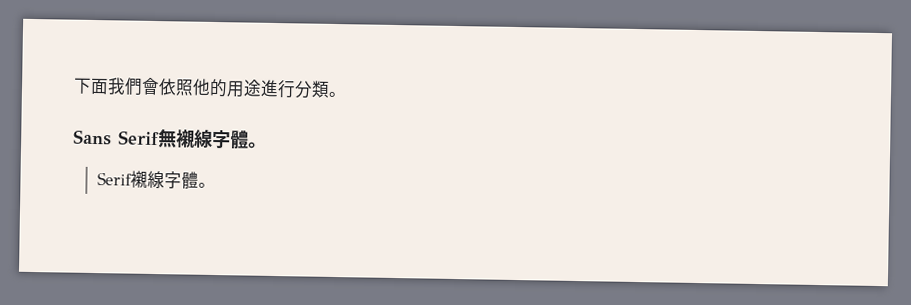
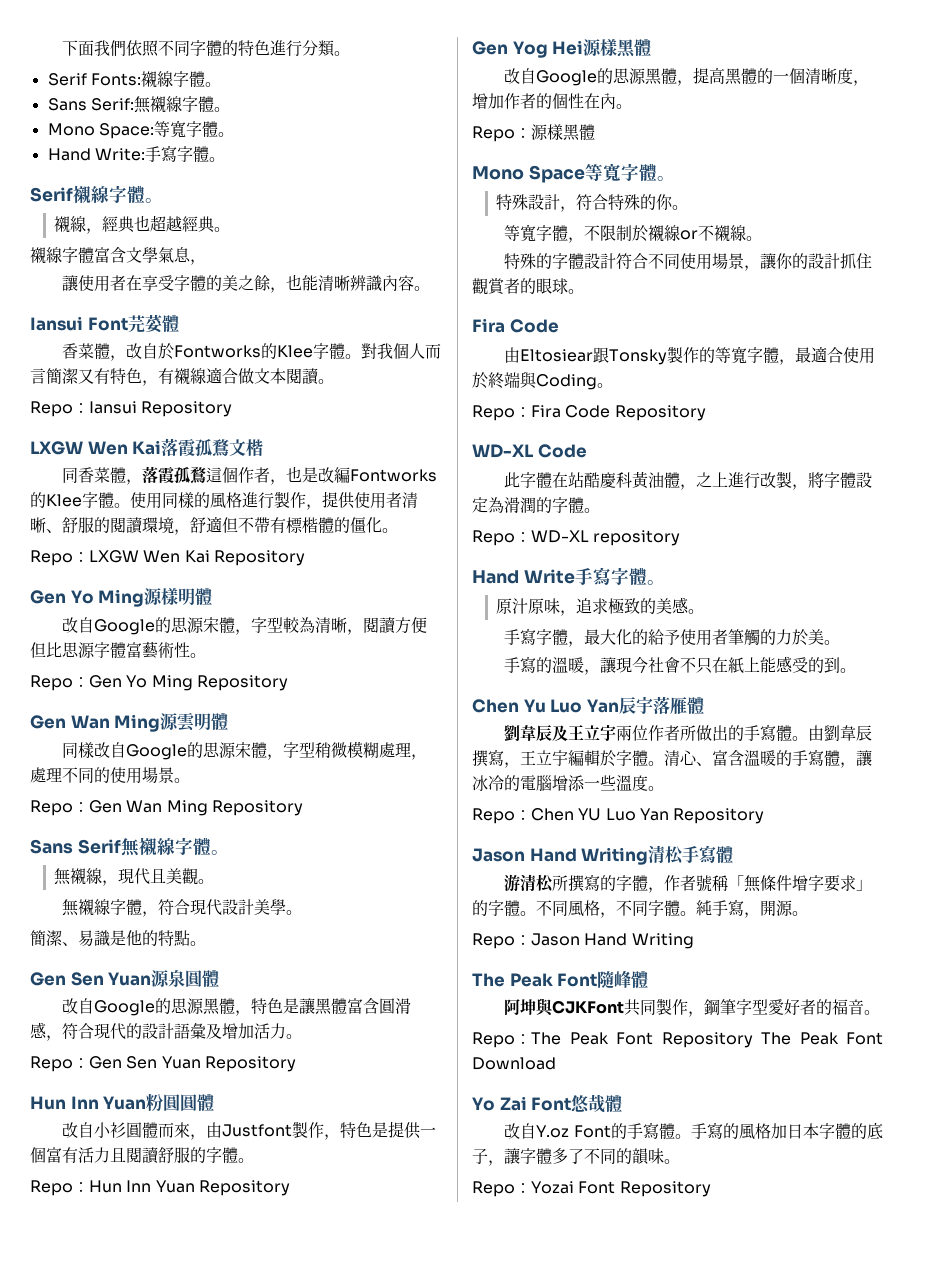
- 下面我們會依照他的用途進行分類。
+ 下面我們依照不同字體的特色進行分類。
+ Serif Fonts:襯線字體。
+ Sans Serif:無襯線字體。
+ Mono Space:等寬字體。
+ Hand Write:手寫字體。
+ Serif襯線字體。
+ 襯線，經典也超越經典。
+ 襯線字體富含文學氣息，
+ 讓使用者在享受字體的美之餘，也能清晰辨識內容。
+ Iansui Font芫荽體
+ 香菜體，改自於Fontworks的Klee字體。對我個人而言簡潔又有特色，有襯線適合做文本閱讀。
+ Repo：Iansui Repository
+ LXGW Wen Kai落霞孤鶩文楷
+ 同香菜體，落霞孤鶩這個作者，也是改編Fontworks的Klee字體。使用同樣的風格進行製作，提供使用者清晰、舒服的閱讀環境，舒適但不帶有標楷體的僵化。
+ Repo：LXGW Wen Kai Repository
+ Gen Yo Ming源樣明體
+ 改自Google的思源宋體，字型較為清晰，閱讀方便但比思源字體富藝術性。
+ Repo：Gen Yo Ming Repository
+ Gen Wan Ming源雲明體
+ 同樣改自Google的思源宋體，字型稍微模糊處理，處理不同的使用場景。
+ Repo：Gen Wan Ming Repository
- Serif襯線字體。
+ 無襯線，現代且美觀。
+ 無襯線字體，符合現代設計美學。
+ 簡潔、易識是他的特點。
+ Gen Sen Yuan源泉圓體
+ 改自Google的思源黑體，特色是讓黑體富含圓滑感，符合現代的設計語彙及增加活力。
+ Repo：Gen Sen Yuan Repository
+ Hun Inn Yuan粉圓圓體
+ 改自小衫圓體而來，由Justfont製作，特色是提供一個富有活力且閱讀舒服的字體。
+ Repo：Hun Inn Yuan Repository
+ Gen Yog Hei源樣黑體
+ 改自Google的思源黑體，提高黑體的一個清晰度，增加作者的個性在內。
+ Repo：源樣黑體
+ Mono Space等寬字體。
+ 特殊設計，符合特殊的你。
+ 等寬字體，不限制於襯線or不襯線。
+ 特殊的字體設計符合不同使用場景，讓你的設計抓住觀賞者的眼球。
+ Fira Code
+ 由Eltosiear跟Tonsky製作的等寬字體，最適合使用於終端與Coding。
+ Repo：Fira Code Repository
+ WD-XL Code
+ 此字體在站酷慶科黃油體，之上進行改製，將字體設定為滑潤的字體。
+ Repo：WD-XL repository
+ Hand Write手寫字體。
+ 原汁原味，追求極致的美感。
+ 手寫字體，最大化的給予使用者筆觸的力於美。
+ 手寫的溫暖，讓現今社會不只在紙上能感受的到。
+ Chen Yu Luo Yan辰宇落雁體
+ 劉韋辰及王立宇兩位作者所做出的手寫體。由劉韋辰撰寫，王立宇編輯於字體。清心、富含溫暖的手寫體，讓冰冷的電腦增添一些溫度。
+ Repo：Chen YU Luo Yan Repository
+ Jason Hand Writing清松手寫體
+ 游清松所撰寫的字體，作者號稱「無條件增字要求」的字體。不同風格，不同字體。純手寫，開源。
+ Repo：Jason Hand Writing
+ The Peak Font隨峰體
+ 阿坤與CJKFont共同製作，鋼筆字型愛好者的福音。
+ Repo：The Peak Font Repository The Peak Font Download
+ Yo Zai Font悠哉體
+ 改自Y.oz Font的手寫體。手寫的風格加日本字體的底子，讓字體多了不同的韻味。
+ Repo：Yozai Font Repository

